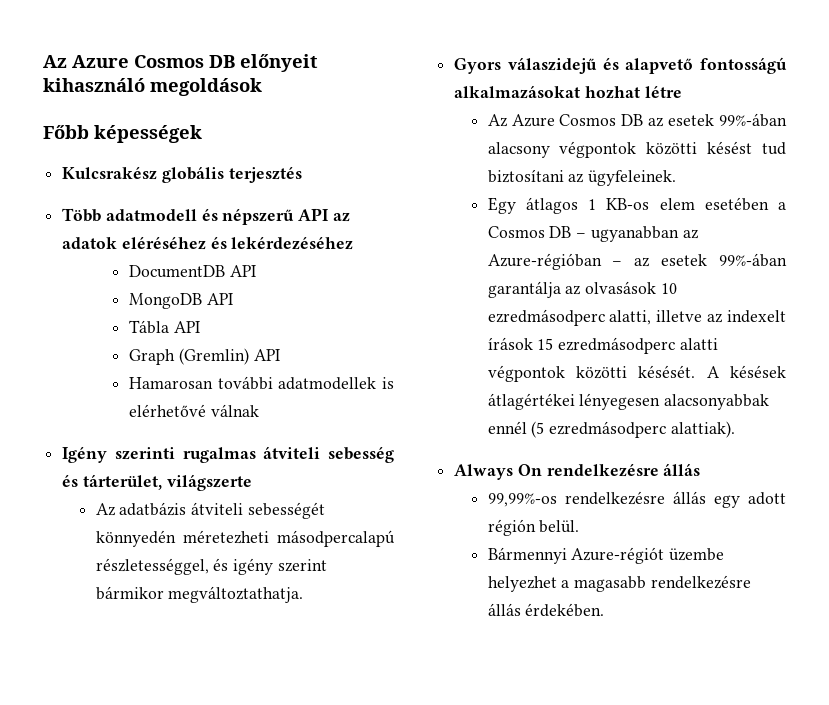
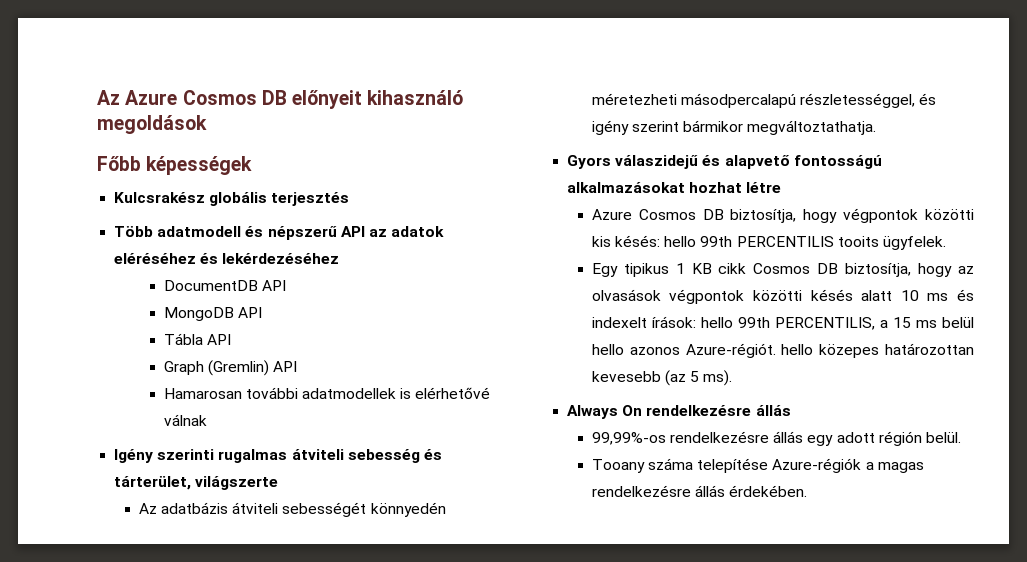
- Az Azure Cosmos DB az esetek 99%-ában alacsony végpontok közötti késést tud biztosítani az ügyfeleinek.
- Egy átlagos 1 KB-os elem esetében a Cosmos DB – ugyanabban az Azure-régióban – az esetek 99%-ában garantálja az olvasások 10 ezredmásodperc alatti, illetve az indexelt írások 15 ezredmásodperc alatti végpontok közötti késését. A késések átlagértékei lényegesen alacsonyabbak ennél (5 ezredmásodperc alattiak).
+ Azure Cosmos DB biztosítja, hogy végpontok közötti kis késés: hello 99th PERCENTILIS tooits ügyfelek.
+ Egy tipikus 1 KB cikk Cosmos DB biztosítja, hogy az olvasások végpontok közötti késés alatt 10 ms és indexelt írások: hello 99th PERCENTILIS, a 15 ms belül hello azonos Azure-régiót. hello közepes határozottan kevesebb (az 5 ms).
- Bármennyi Azure-régiót üzembe helyezhet a magasabb rendelkezésre állás érdekében.
+ Tooany száma telepítése Azure-régiók a magas rendelkezésre állás érdekében.

